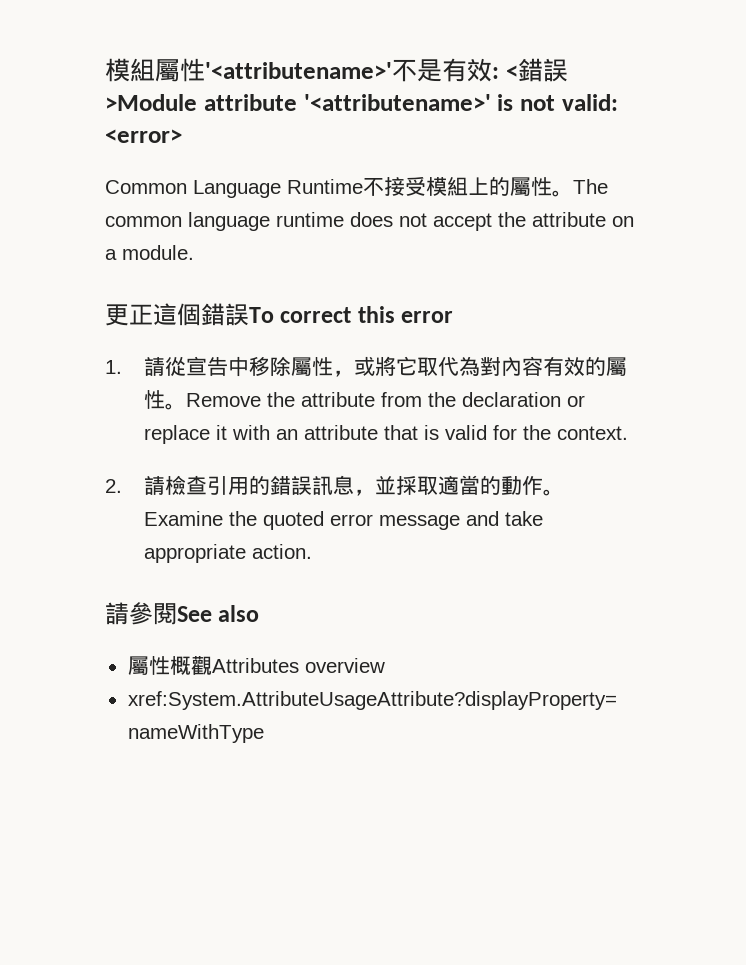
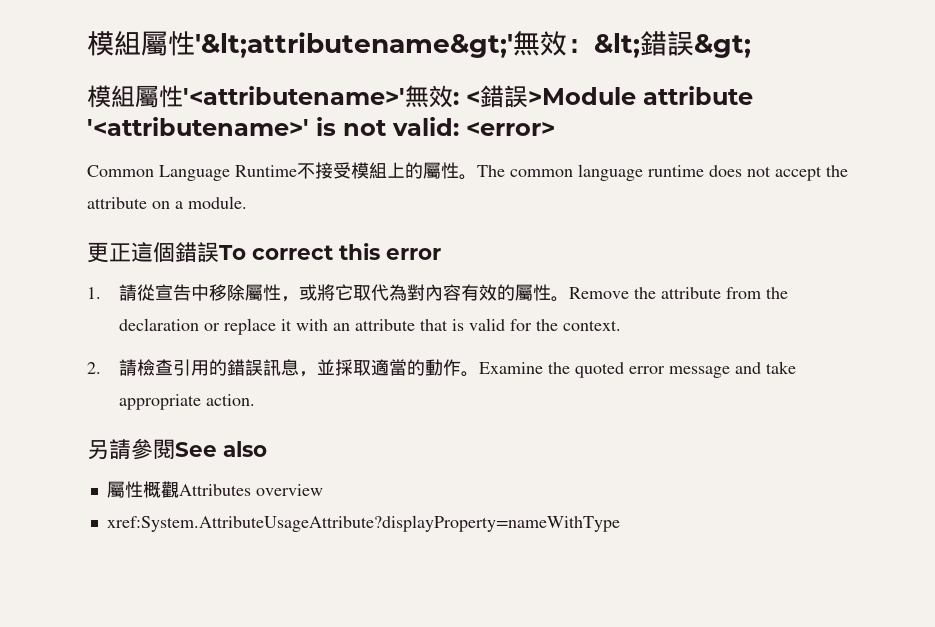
- 模組屬性'<attributename>'不是有效: <錯誤>Module attribute '<attributename>' is not valid: <error>
+ 模組屬性'&lt;attributename&gt;'無效：&lt;錯誤&gt;
+ 模組屬性'<attributename>'無效: <錯誤>Module attribute '<attributename>' is not valid: <error>
- 請參閱See also
+ 另請參閱See also

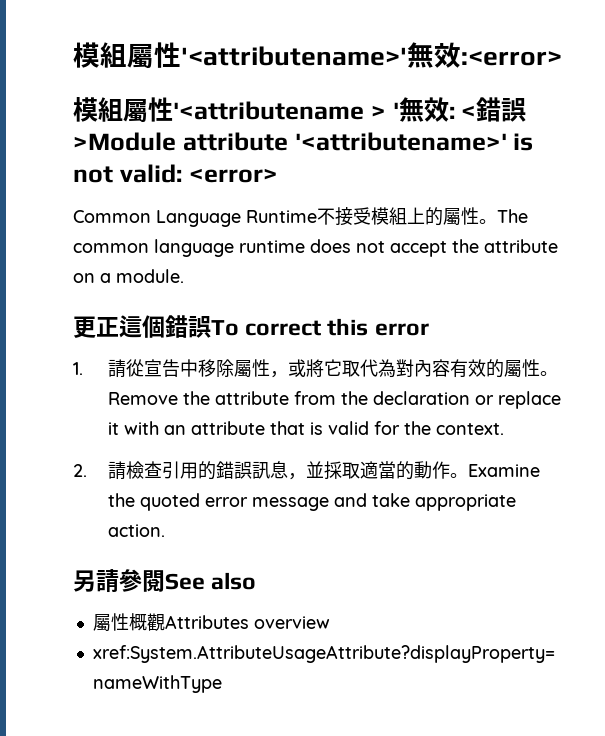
- 模組屬性'&lt;attributename&gt;'無效：&lt;錯誤&gt;
- 模組屬性'<attributename>'無效: <錯誤>Module attribute '<attributename>' is not valid: <error>
+ 模組屬性'<attributename>'無效:<error>
+ 模組屬性'<attributename > '無效: <錯誤>Module attribute '<attributename>' is not valid: <error>

